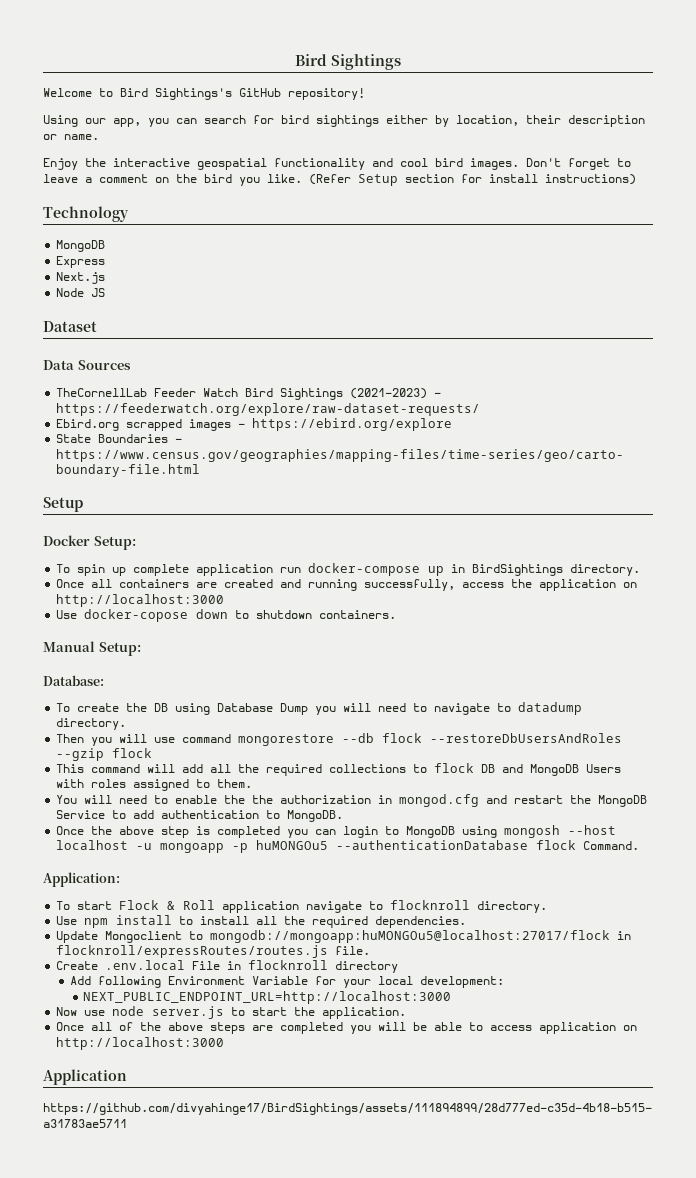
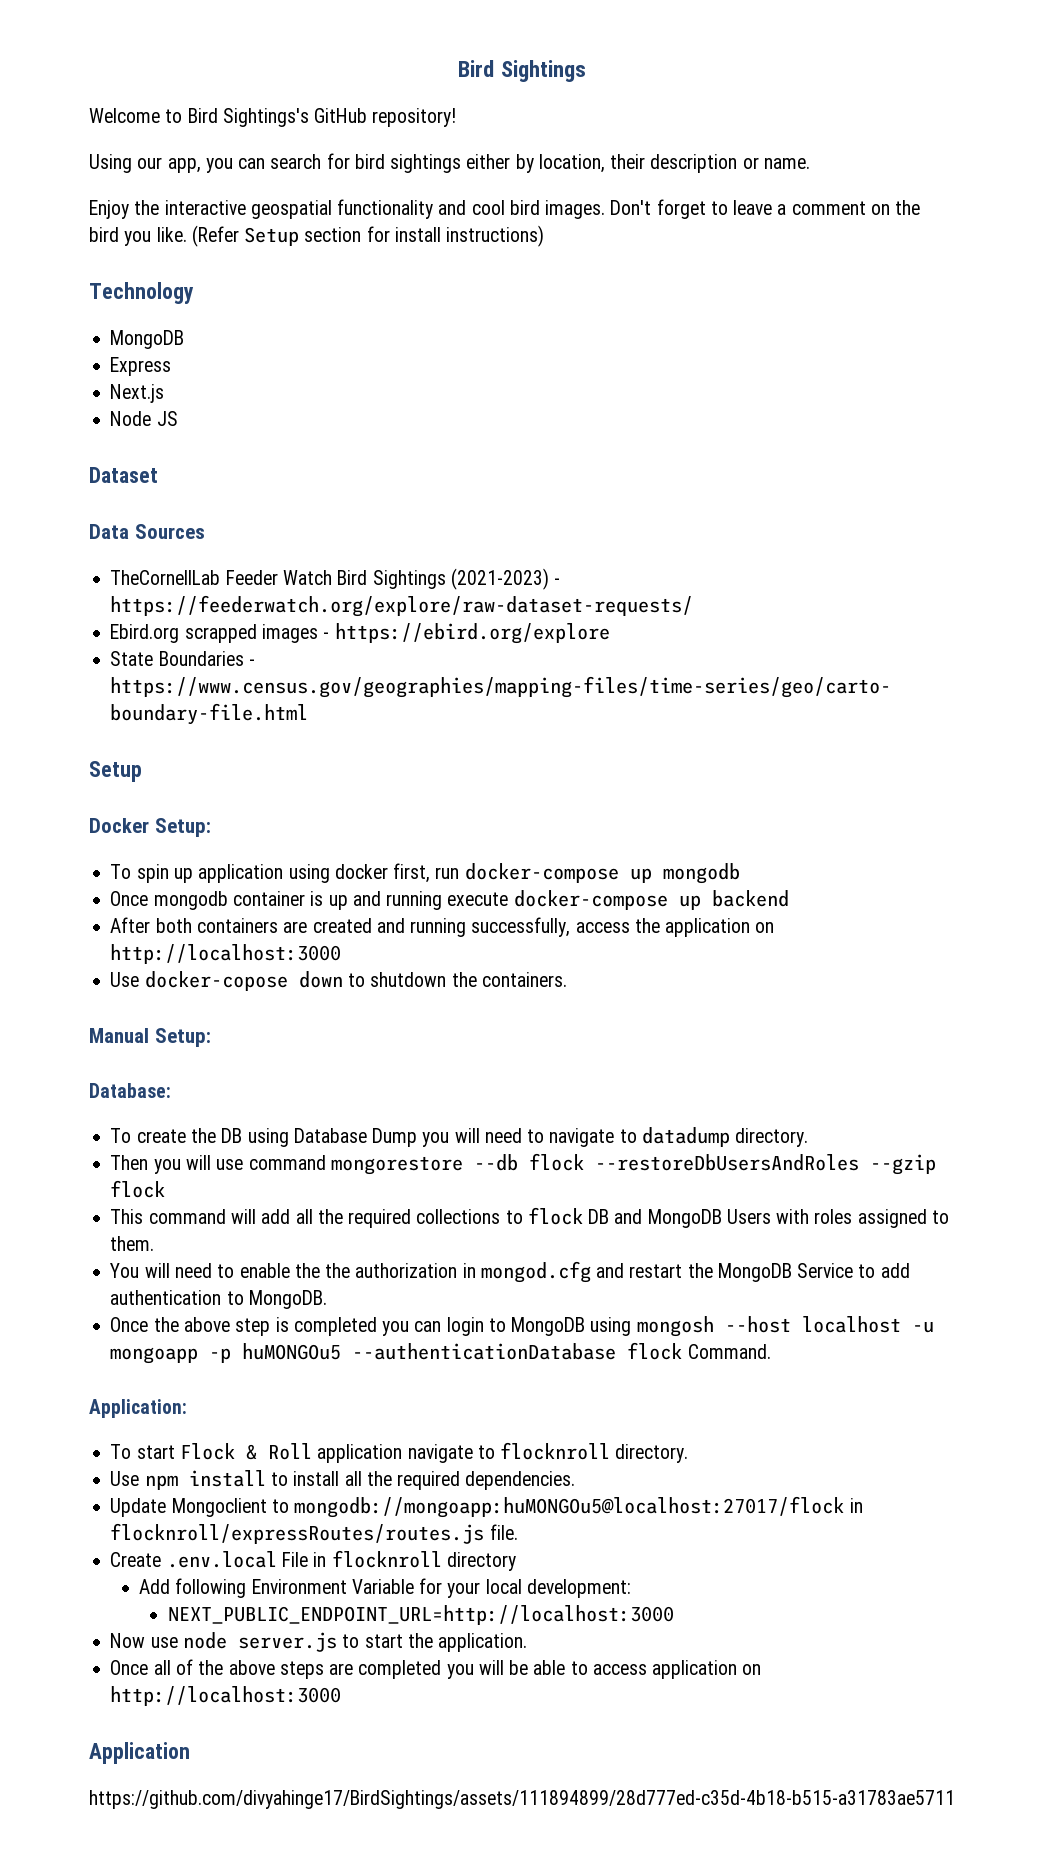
- To spin up complete application run docker-compose up in BirdSightings directory.
- Once all containers are created and running successfully, access the application on http://localhost:3000
+ To spin up application using docker first, run docker-compose up mongodb
+ Once mongodb container is up and running execute docker-compose up backend
+ After both containers are created and running successfully, access the application on http://localhost:3000
- Use docker-copose down to shutdown containers.
+ Use docker-copose down to shutdown the containers.

